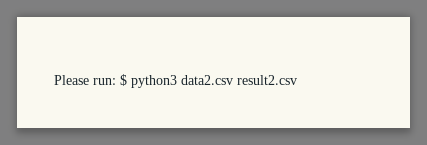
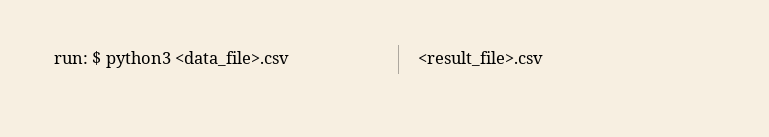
- Please run: $ python3 data2.csv result2.csv
+ run: $ python3 <data_file>.csv <result_file>.csv

